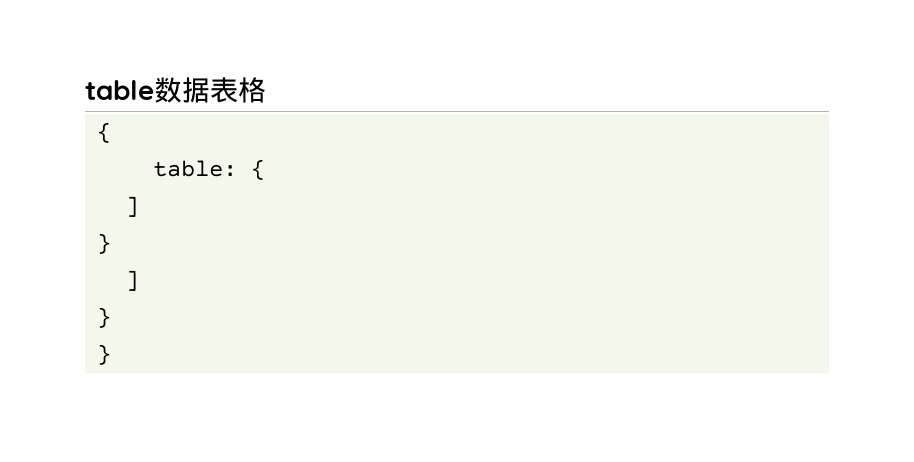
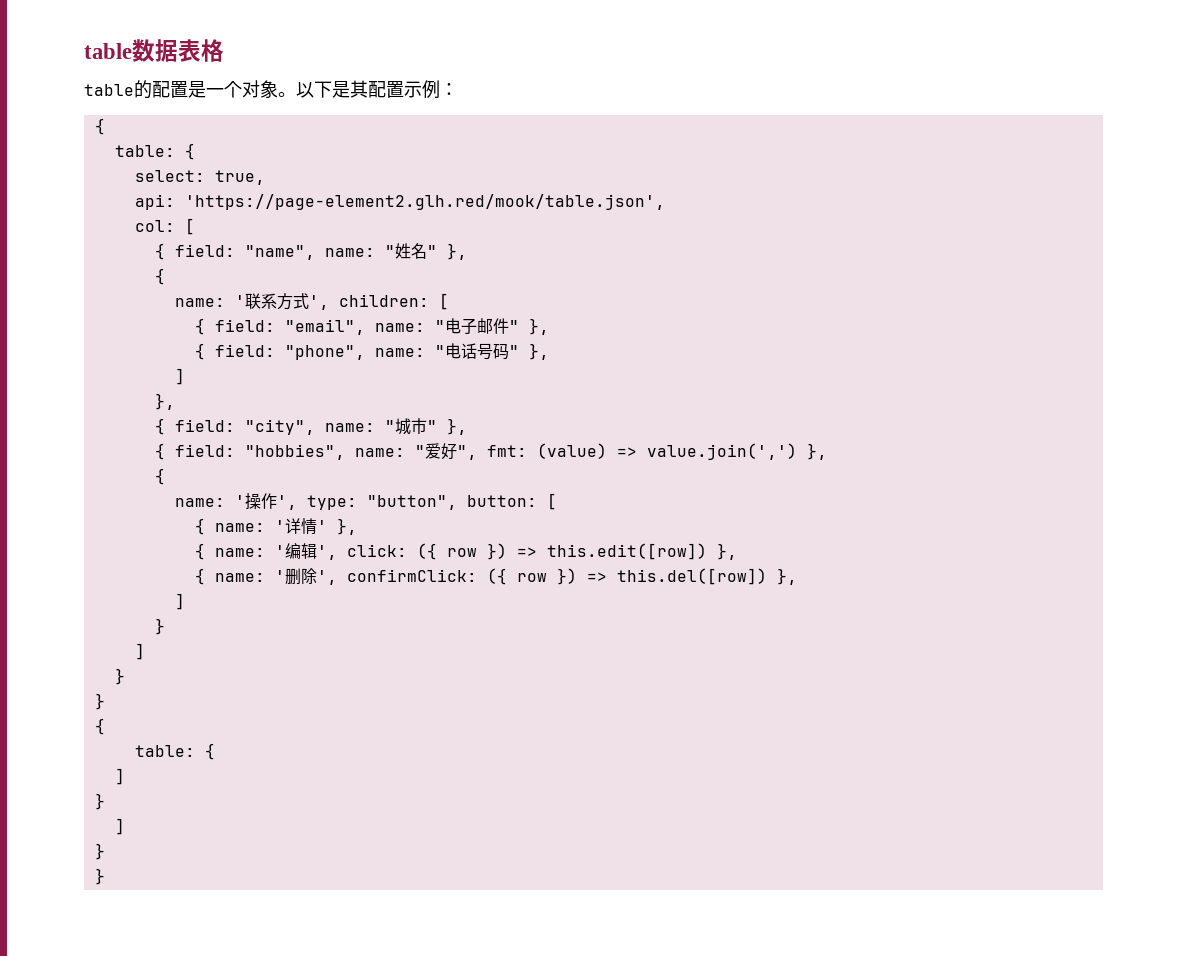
+ table的配置是一个对象。以下是其配置示例：
+ {
+ table: {
+ select: true,
+ api: 'https://page-element2.glh.red/mook/table.json',
+ col: [
+ { field: "name", name: "姓名" },
+ {
+ name: '联系方式', children: [
+ { field: "email", name: "电子邮件" },
+ { field: "phone", name: "电话号码" },
+ ]
+ },
+ { field: "city", name: "城市" },
+ { field: "hobbies", name: "爱好", fmt: (value) => value.join(',') },
+ {
+ name: '操作', type: "button", button: [
+ { name: '详情' },
+ { name: '编辑', click: ({ row }) => this.edit([row]) },
+ { name: '删除', confirmClick: ({ row }) => this.del([row]) },
+ ]
+ }
+ ]
+ }
+ }

